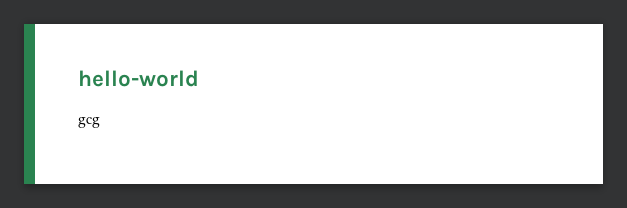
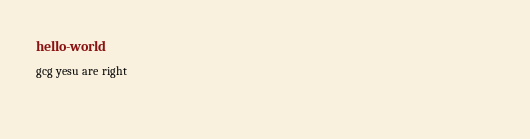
- gcg
+ gcg yesu are right

